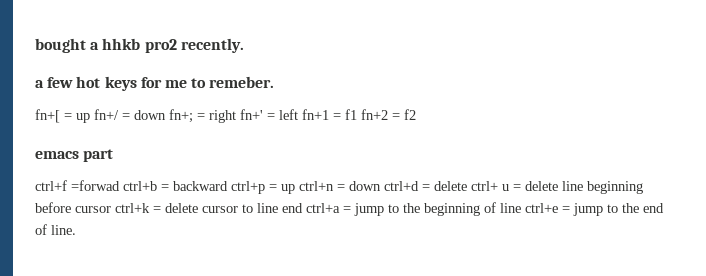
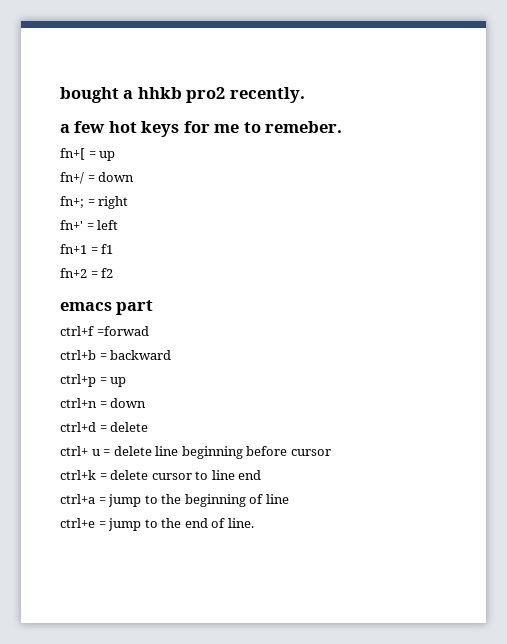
- fn+[ = up fn+/ = down fn+; = right fn+' = left fn+1 = f1 fn+2 = f2
+ fn+[ = up
+ fn+/ = down
+ fn+; = right
+ fn+' = left
+ fn+1 = f1
+ fn+2 = f2
- ctrl+f =forwad ctrl+b = backward ctrl+p = up ctrl+n = down ctrl+d = delete ctrl+ u = delete line beginning before cursor ctrl+k = delete cursor to line end ctrl+a = jump to the beginning of line ctrl+e = jump to the end of line.
+ ctrl+f =forwad
+ ctrl+b = backward
+ ctrl+p = up
+ ctrl+n = down
+ ctrl+d = delete
+ ctrl+ u = delete line beginning before cursor
+ ctrl+k = delete cursor to line end
+ ctrl+a = jump to the beginning of line
+ ctrl+e = jump to the end of line.

